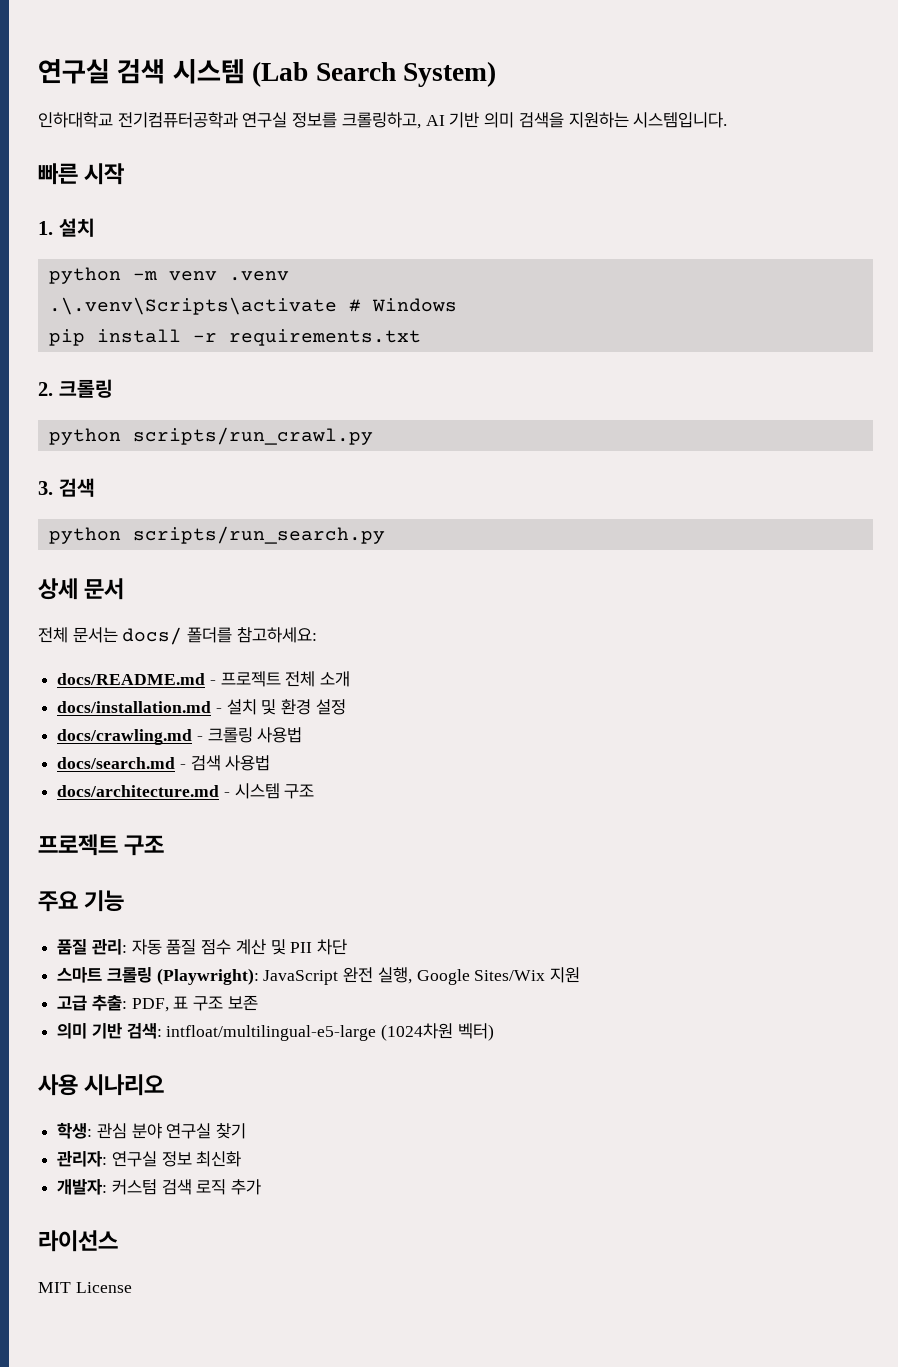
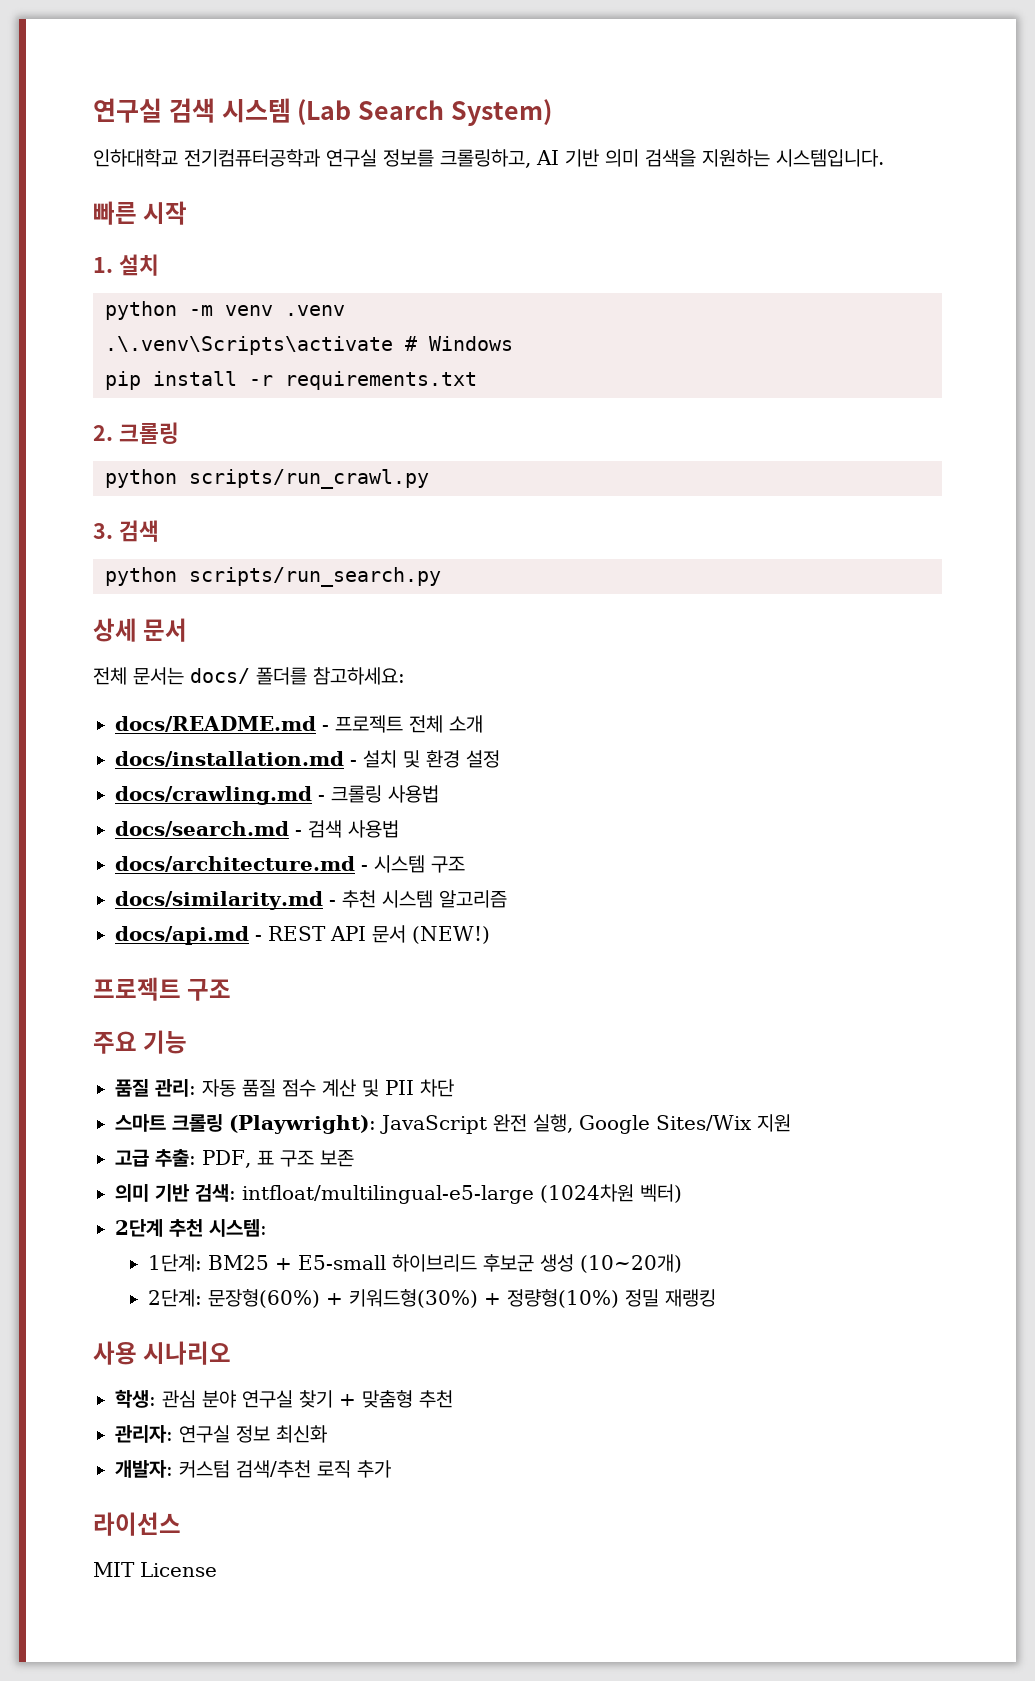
+ docs/similarity.md - 추천 시스템 알고리즘
+ docs/api.md - REST API 문서 (NEW!)
+ 2단계 추천 시스템:
+ 1단계: BM25 + E5-small 하이브리드 후보군 생성 (10~20개)
+ 2단계: 문장형(60%) + 키워드형(30%) + 정량형(10%) 정밀 재랭킹
- 학생: 관심 분야 연구실 찾기
+ 학생: 관심 분야 연구실 찾기 + 맞춤형 추천
- 개발자: 커스텀 검색 로직 추가
+ 개발자: 커스텀 검색/추천 로직 추가

